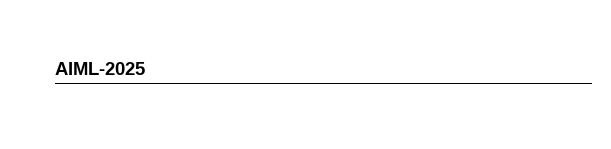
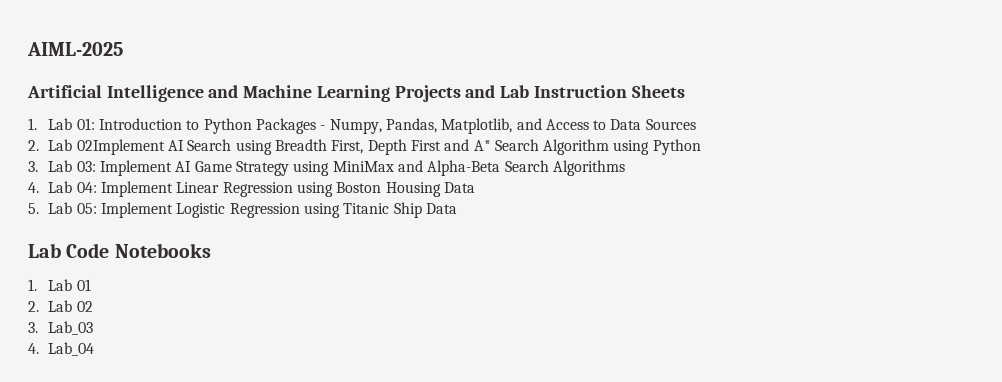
+ Artificial Intelligence and Machine Learning Projects and Lab Instruction Sheets
+ 1. Lab 01: Introduction to Python Packages - Numpy, Pandas, Matplotlib, and Access to Data Sources
+ 2. Lab 02Implement AI Search using Breadth First, Depth First and A* Search Algorithm using Python
+ 3. Lab 03: Implement AI Game Strategy using MiniMax and Alpha-Beta Search Algorithms
+ 4. Lab 04: Implement Linear Regression using Boston Housing Data
+ 5. Lab 05: Implement Logistic Regression using Titanic Ship Data
+ Lab Code Notebooks
+ 1. Lab 01
+ 2. Lab 02
+ 3. Lab_03
+ 4. Lab_04

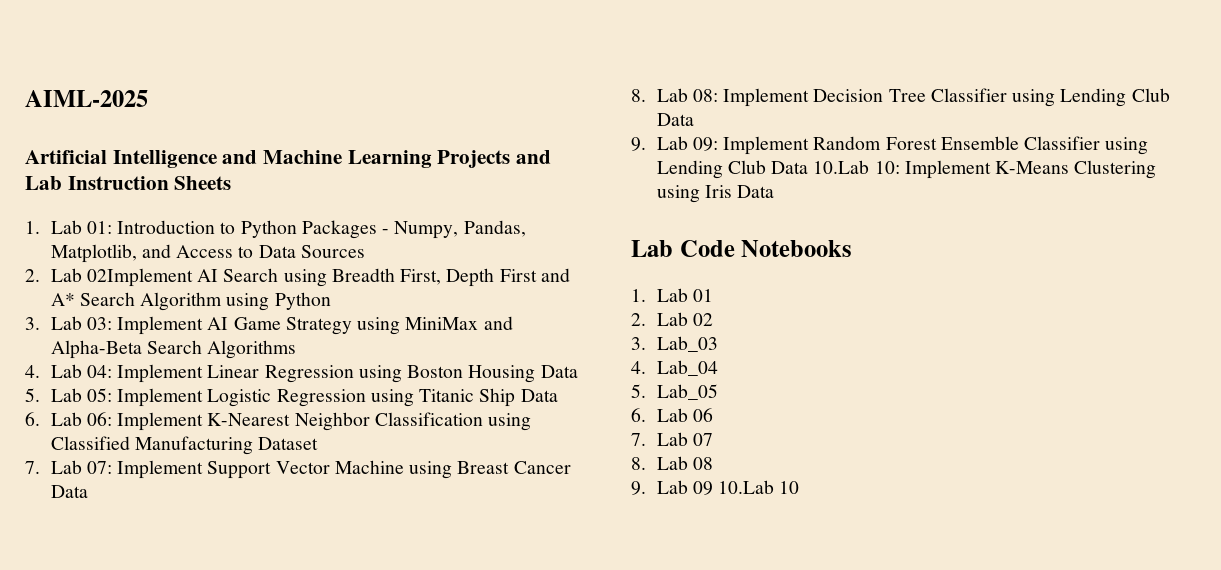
+ 6. Lab 06: Implement K-Nearest Neighbor Classification using Classified Manufacturing Dataset
+ 7. Lab 07: Implement Support Vector Machine using Breast Cancer Data
+ 8. Lab 08: Implement Decision Tree Classifier using Lending Club Data
+ 9. Lab 09: Implement Random Forest Ensemble Classifier using Lending Club Data 10.Lab 10: Implement K-Means Clustering using Iris Data
+ 5. Lab_05
+ 6. Lab 06
+ 7. Lab 07
+ 8. Lab 08
+ 9. Lab 09 10.Lab 10

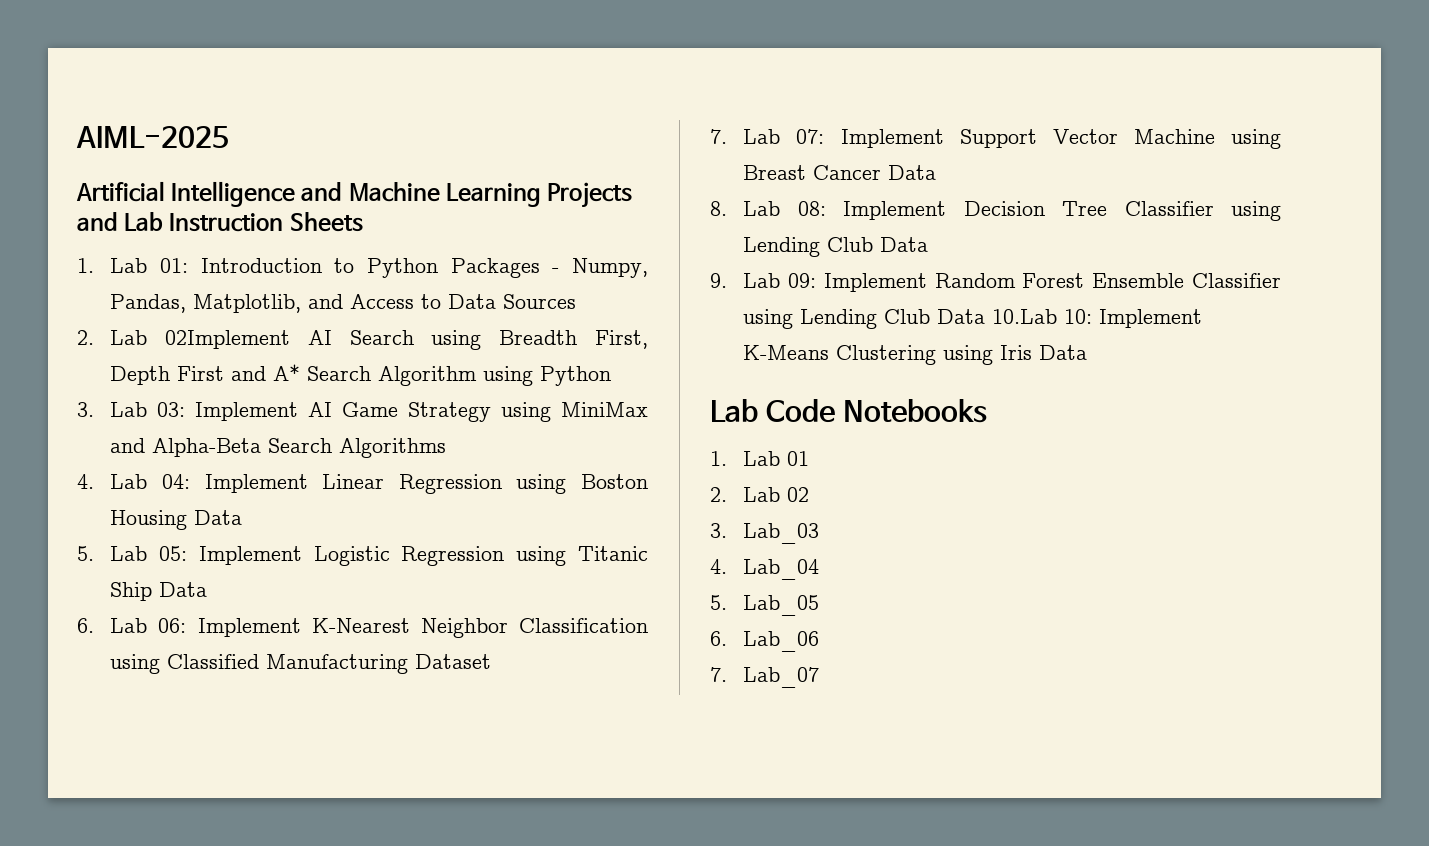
- 6. Lab 06
- 7. Lab 07
- 8. Lab 08
- 9. Lab 09 10.Lab 10
+ 6. Lab_06
+ 7. Lab_07

